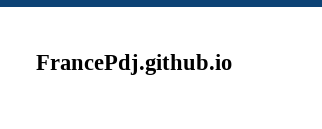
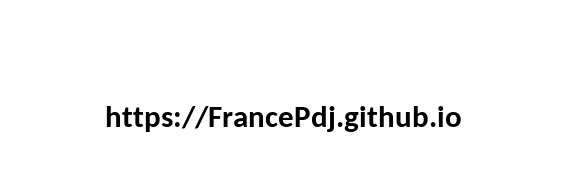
- FrancePdj.github.io
+ https://FrancePdj.github.io

